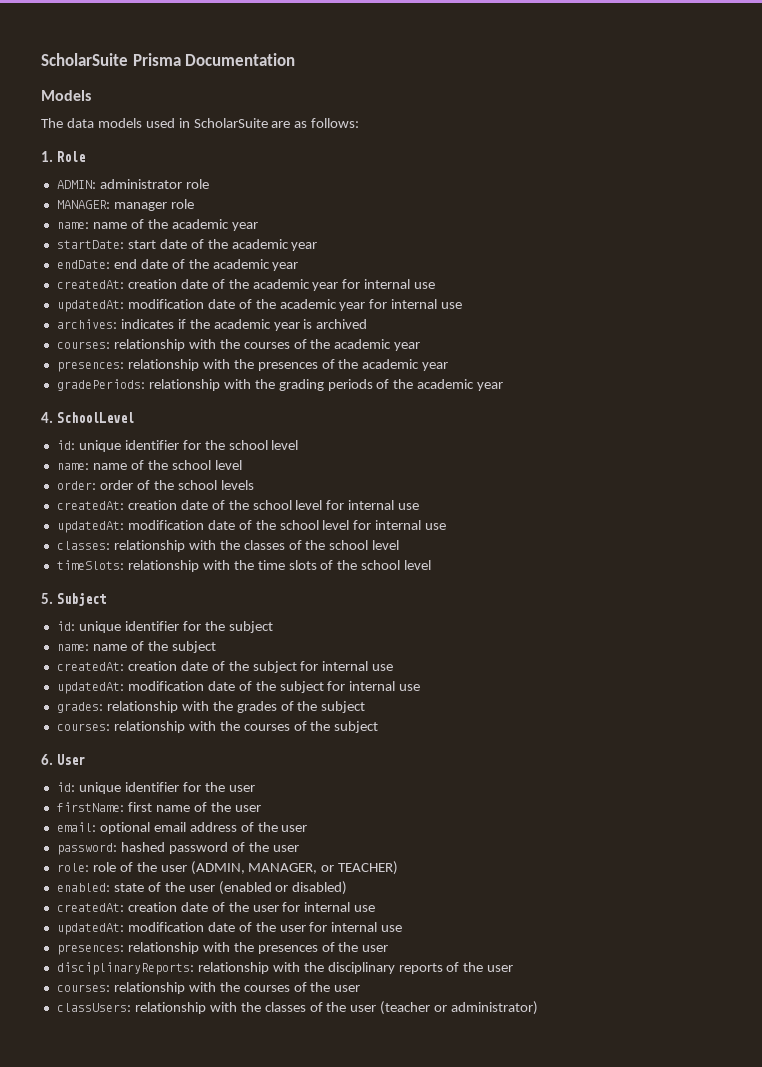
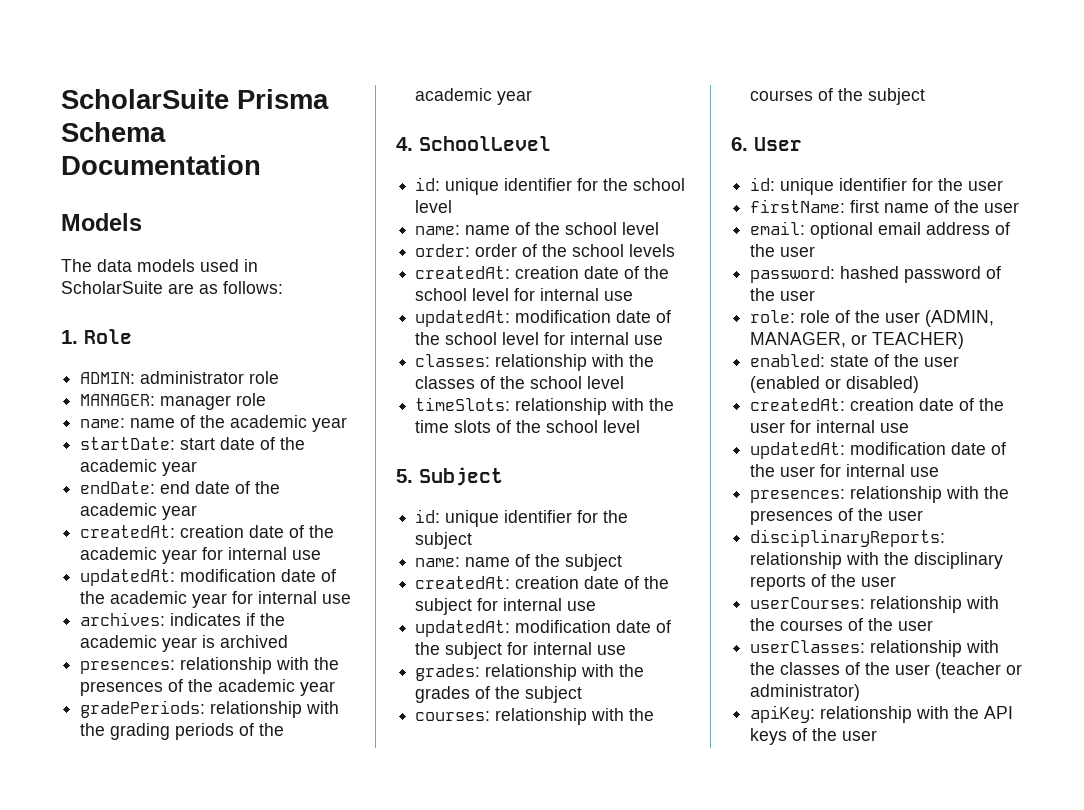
- ScholarSuite Prisma Documentation
+ ScholarSuite Prisma Schema Documentation
- courses: relationship with the courses of the academic year
- courses: relationship with the courses of the user
+ userCourses: relationship with the courses of the user
- classUsers: relationship with the classes of the user (teacher or administrator)
+ userClasses: relationship with the classes of the user (teacher or administrator)
+ apiKey: relationship with the API keys of the user

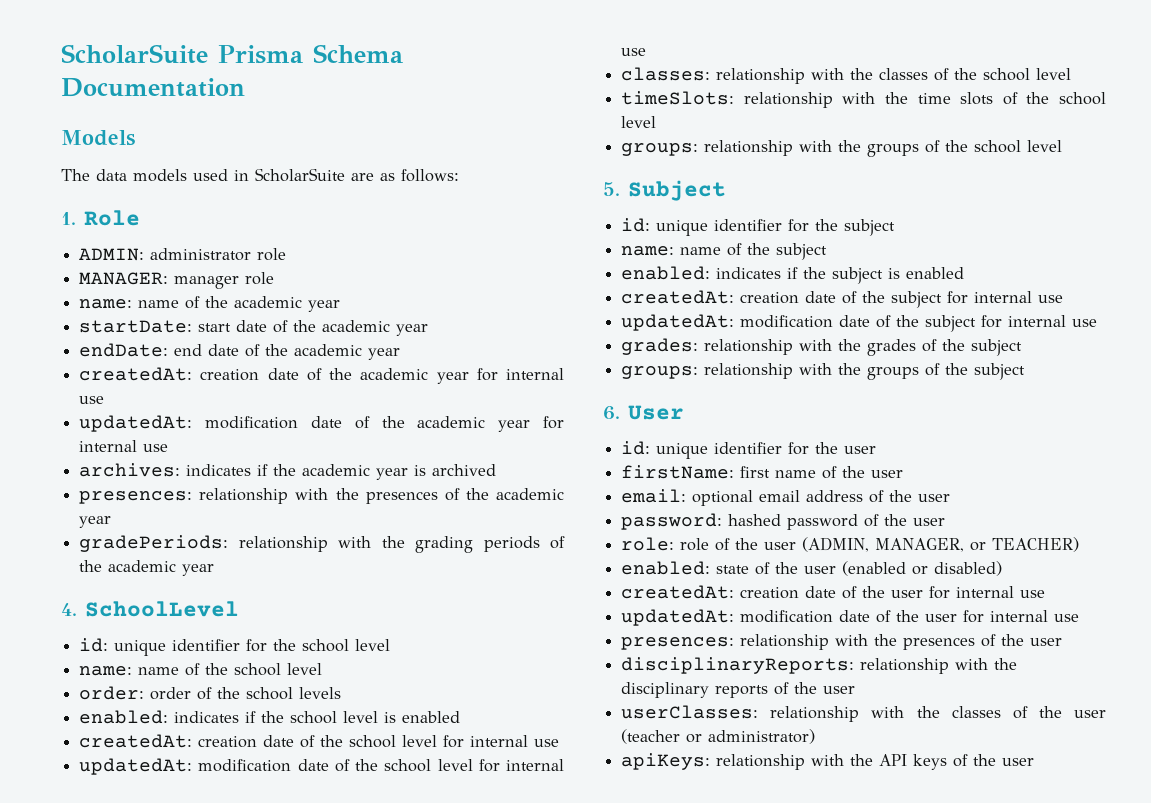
+ enabled: indicates if the school level is enabled
+ groups: relationship with the groups of the school level
+ enabled: indicates if the subject is enabled
- courses: relationship with the courses of the subject
+ groups: relationship with the groups of the subject
- userCourses: relationship with the courses of the user
- apiKey: relationship with the API keys of the user
+ apiKeys: relationship with the API keys of the user

